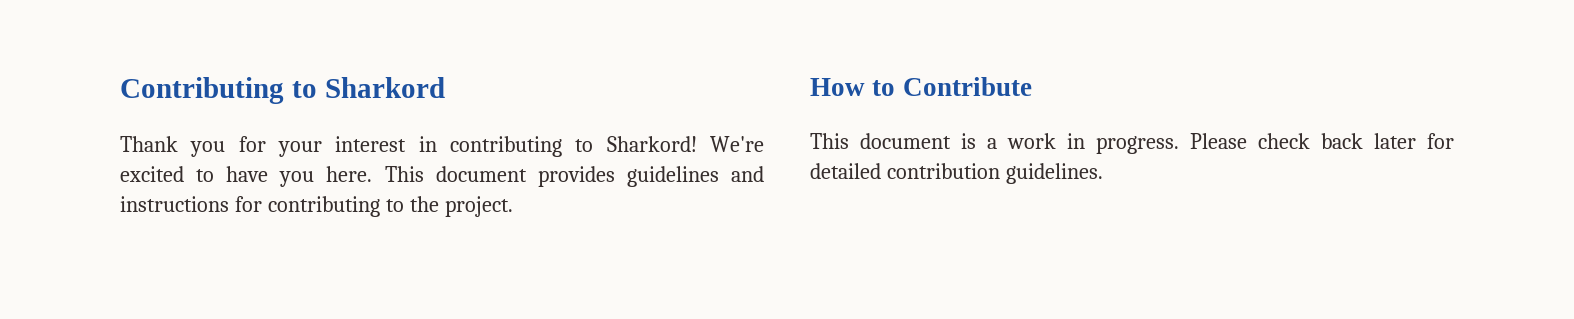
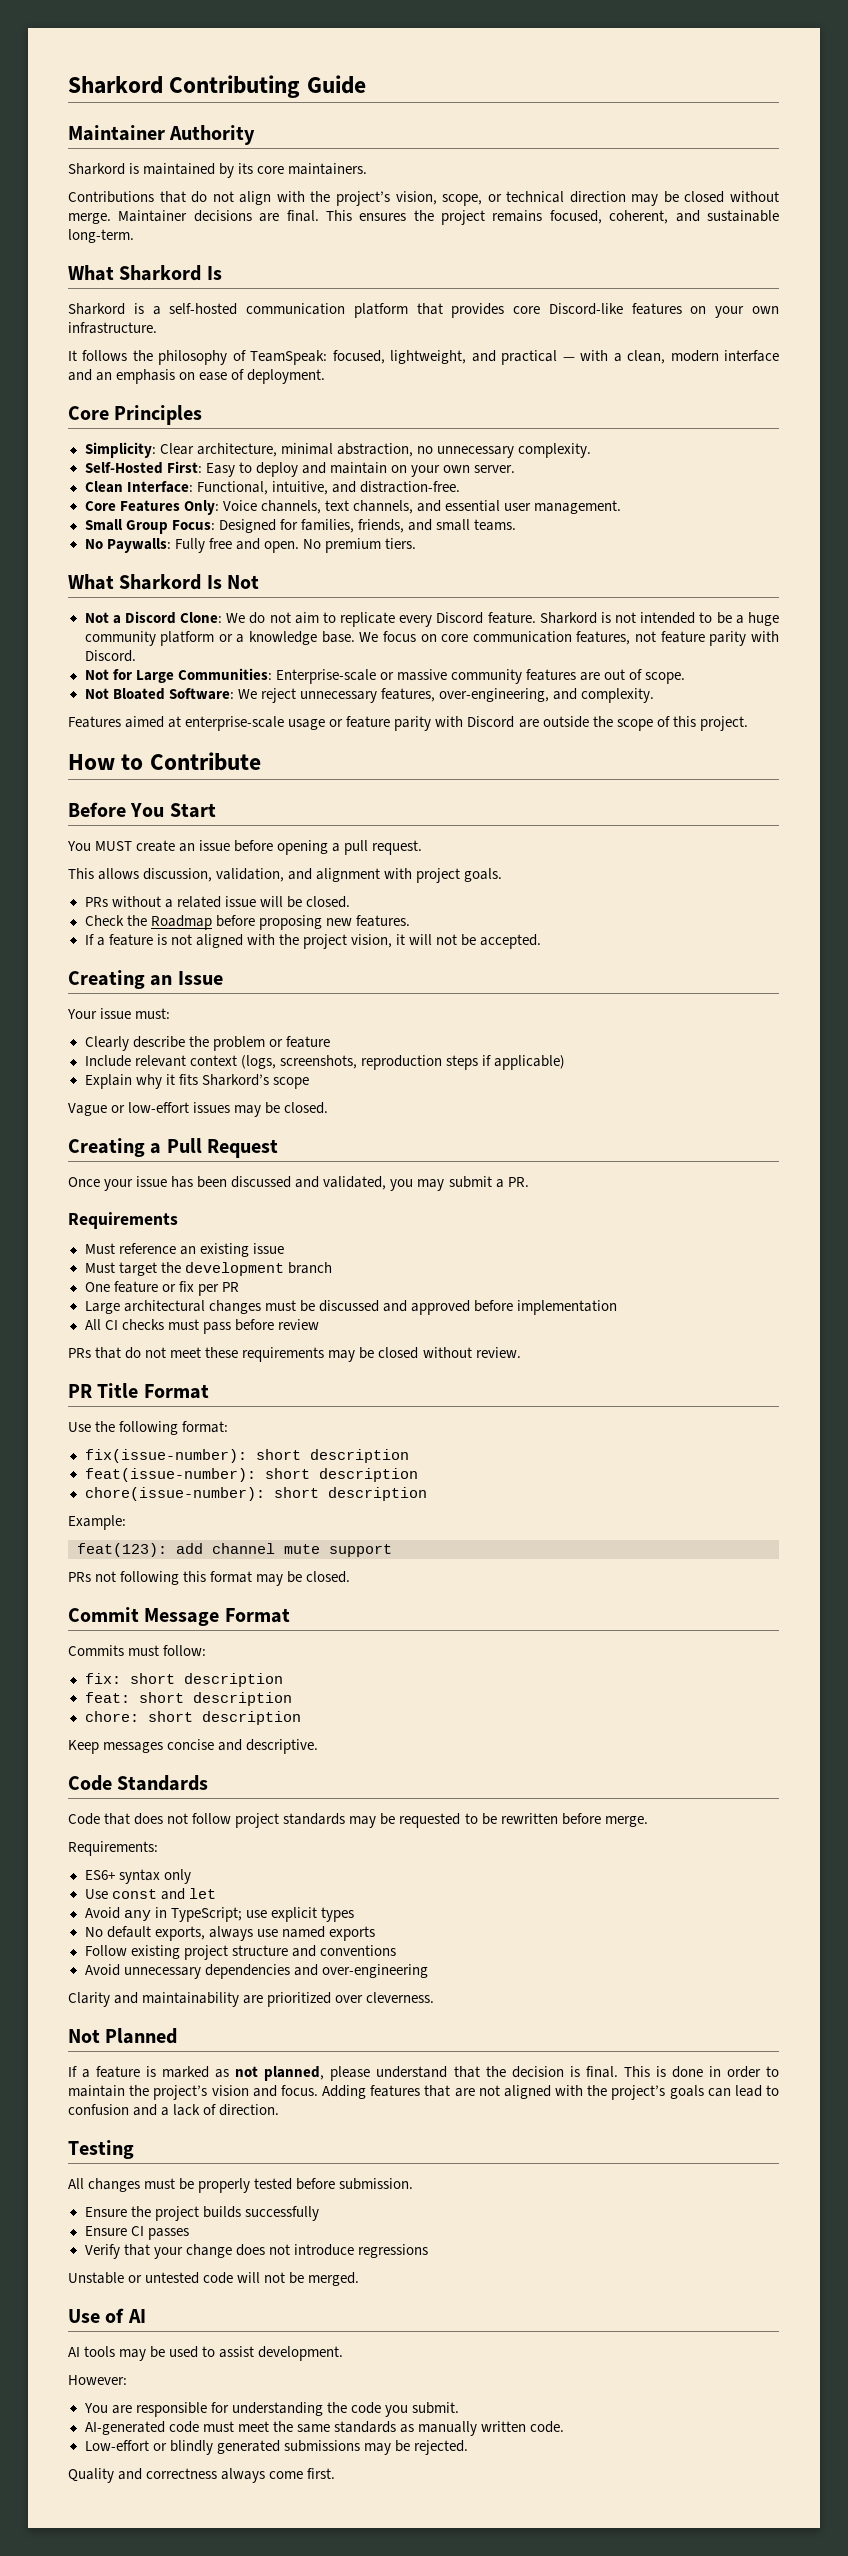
- Contributing to Sharkord
- Thank you for your interest in contributing to Sharkord! We're excited to have you here. This document provides guidelines and instructions for contributing to the project.
+ Sharkord Contributing Guide
+ Maintainer Authority
+ Sharkord is maintained by its core maintainers.
+ Contributions that do not align with the project’s vision, scope, or technical direction may be closed without merge. Maintainer decisions are final. This ensures the project remains focused, coherent, and sustainable long-term.
+ What Sharkord Is
+ Sharkord is a self-hosted communication platform that provides core Discord-like features on your own infrastructure.
+ It follows the philosophy of TeamSpeak: focused, lightweight, and practical — with a clean, modern interface and an emphasis on ease of deployment.
+ Core Principles
+ Simplicity: Clear architecture, minimal abstraction, no unnecessary complexity.
+ Self-Hosted First: Easy to deploy and maintain on your own server.
+ Clean Interface: Functional, intuitive, and distraction-free.
+ Core Features Only: Voice channels, text channels, and essential user management.
+ Small Group Focus: Designed for families, friends, and small teams.
+ No Paywalls: Fully free and open. No premium tiers.
+ What Sharkord Is Not
+ Not a Discord Clone: We do not aim to replicate every Discord feature. Sharkord is not intended to be a huge community platform or a knowledge base. We focus on core communication features, not feature parity with Discord.
+ Not for Large Communities: Enterprise-scale or massive community features are out of scope.
+ Not Bloated Software: We reject unnecessary features, over-engineering, and complexity.
+ Features aimed at enterprise-scale usage or feature parity with Discord are outside the scope of this project.
  How to Contribute
- This document is a work in progress. Please check back later for detailed contribution guidelines.
+ Before You Start
+ You MUST create an issue before opening a pull request.
+ This allows discussion, validation, and alignment with project goals.
+ PRs without a related issue will be closed.
+ Check the Roadmap before proposing new features.
+ If a feature is not aligned with the project vision, it will not be accepted.
+ Creating an Issue
+ Your issue must:
+ Clearly describe the problem or feature
+ Include relevant context (logs, screenshots, reproduction steps if applicable)
+ Explain why it fits Sharkord’s scope
+ Vague or low-effort issues may be closed.
+ Creating a Pull Request
+ Once your issue has been discussed and validated, you may submit a PR.
+ Requirements
+ Must reference an existing issue
+ Must target the development branch
+ One feature or fix per PR
+ Large architectural changes must be discussed and approved before implementation
+ All CI checks must pass before review
+ PRs that do not meet these requirements may be closed without review.
+ PR Title Format
+ Use the following format:
+ fix(issue-number): short description
+ feat(issue-number): short description
+ chore(issue-number): short description
+ Example:
+ feat(123): add channel mute support
+ PRs not following this format may be closed.
+ Commit Message Format
+ Commits must follow:
+ fix: short description
+ feat: short description
+ chore: short description
+ Keep messages concise and descriptive.
+ Code Standards
+ Code that does not follow project standards may be requested to be rewritten before merge.
+ Requirements:
+ ES6+ syntax only
+ Use const and let
+ Avoid any in TypeScript; use explicit types
+ No default exports, always use named exports
+ Follow existing project structure and conventions
+ Avoid unnecessary dependencies and over-engineering
+ Clarity and maintainability are prioritized over cleverness.
+ Not Planned
+ If a feature is marked as not planned, please understand that the decision is final. This is done in order to maintain the project’s vision and focus. Adding features that are not aligned with the project’s goals can lead to confusion and a lack of direction.
+ Testing
+ All changes must be properly tested before submission.
+ Ensure the project builds successfully
+ Ensure CI passes
+ Verify that your change does not introduce regressions
+ Unstable or untested code will not be merged.
+ Use of AI
+ AI tools may be used to assist development.
+ However:
+ You are responsible for understanding the code you submit.
+ AI-generated code must meet the same standards as manually written code.
+ Low-effort or blindly generated submissions may be rejected.
+ Quality and correctness always come first.

